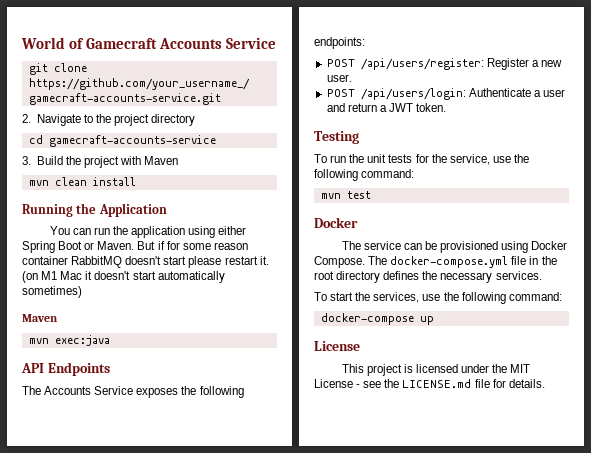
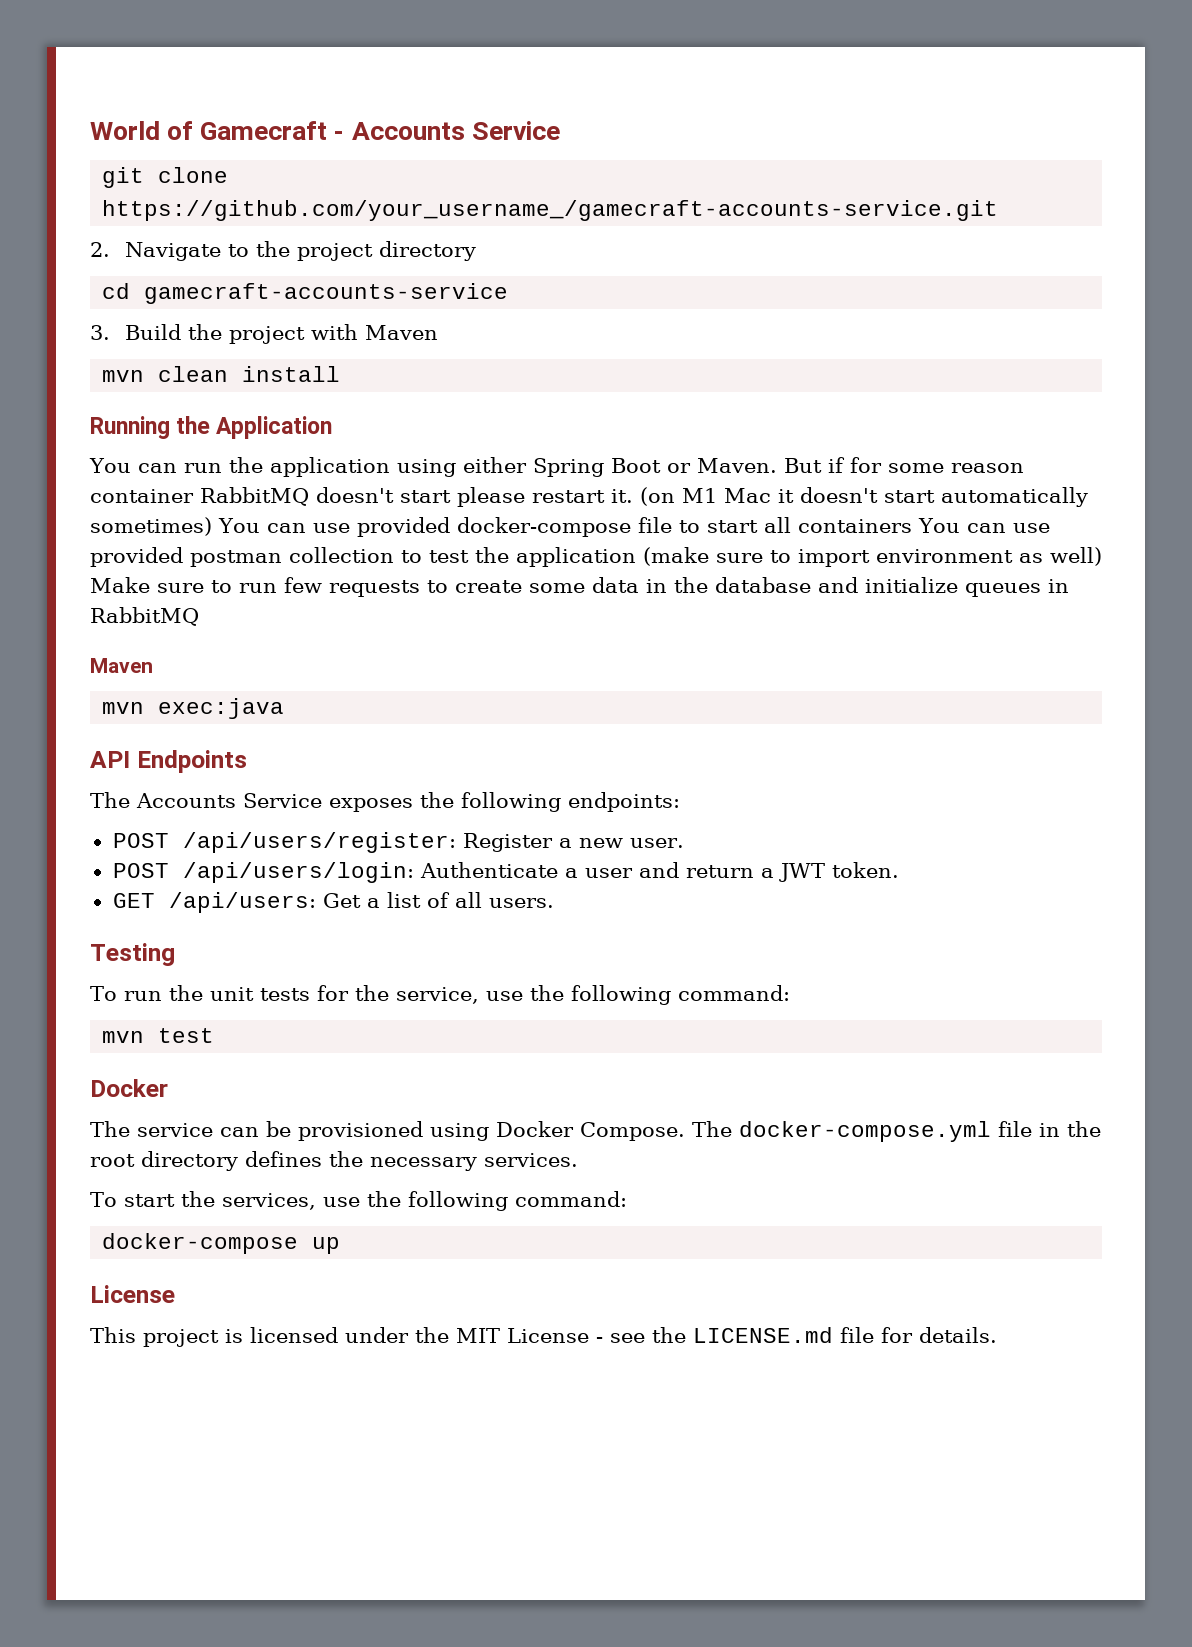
- World of Gamecraft Accounts Service
+ World of Gamecraft - Accounts Service
- (on M1 Mac it doesn't start automatically sometimes)
+ (on M1 Mac it doesn't start automatically sometimes) You can use provided docker-compose file to start all containers You can use provided postman collection to test the application (make sure to import environment as well) Make sure to run few requests to create some data in the database and initialize queues in RabbitMQ
+ GET /api/users: Get a list of all users.

